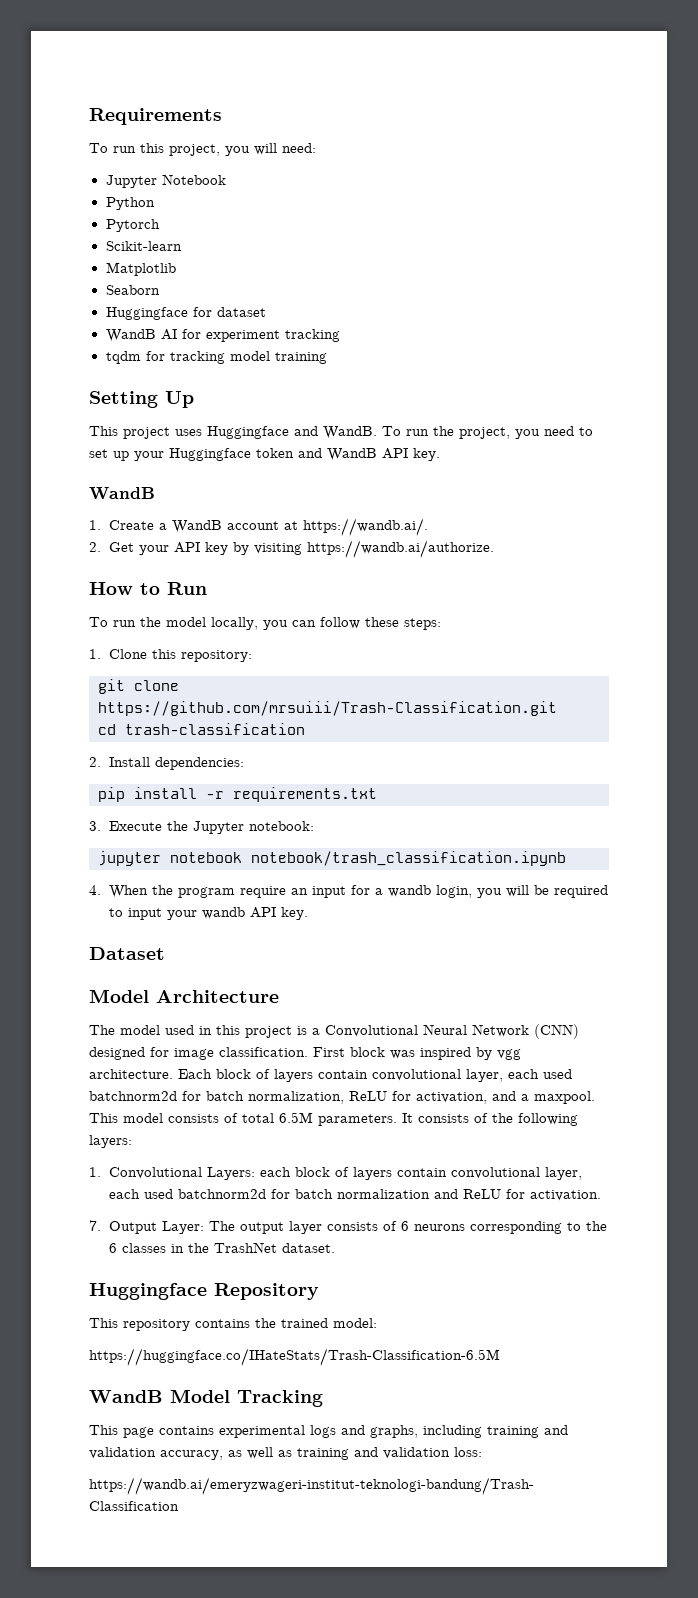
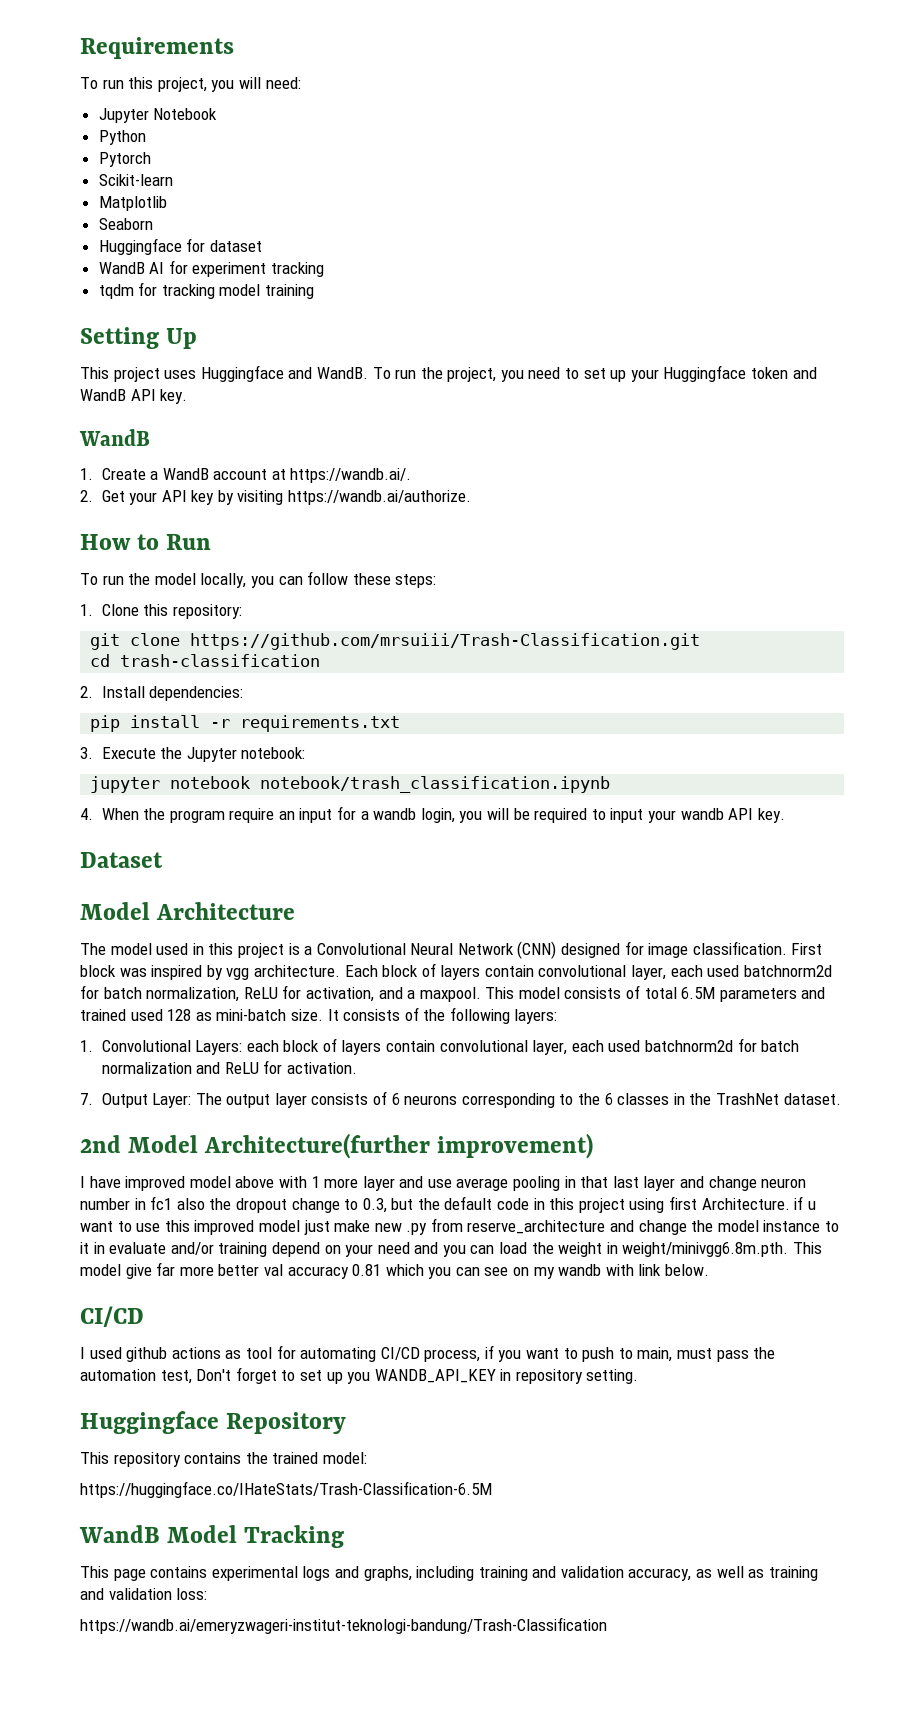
- This model consists of total 6.5M parameters.
+ This model consists of total 6.5M parameters and trained used 128 as mini-batch size.
+ 2nd Model Architecture(further improvement)
+ I have improved model above with 1 more layer and use average pooling in that last layer and change neuron number in fc1 also the dropout change to 0.3, but the default code in this project using first Architecture. if u want to use this improved model just make new .py from reserve_architecture and change the model instance to it in evaluate and/or training depend on your need and you can load the weight in weight/minivgg6.8m.pth. This model give far more better val accuracy 0.81 which you can see on my wandb with link below.
+ CI/CD
+ I used github actions as tool for automating CI/CD process, if you want to push to main, must pass the automation test, Don't forget to set up you WANDB_API_KEY in repository setting.

